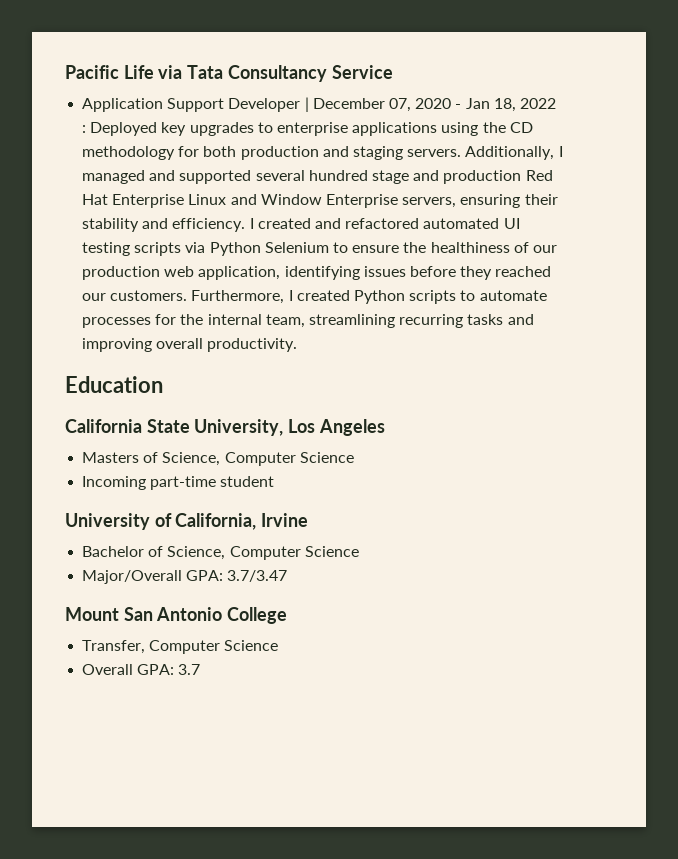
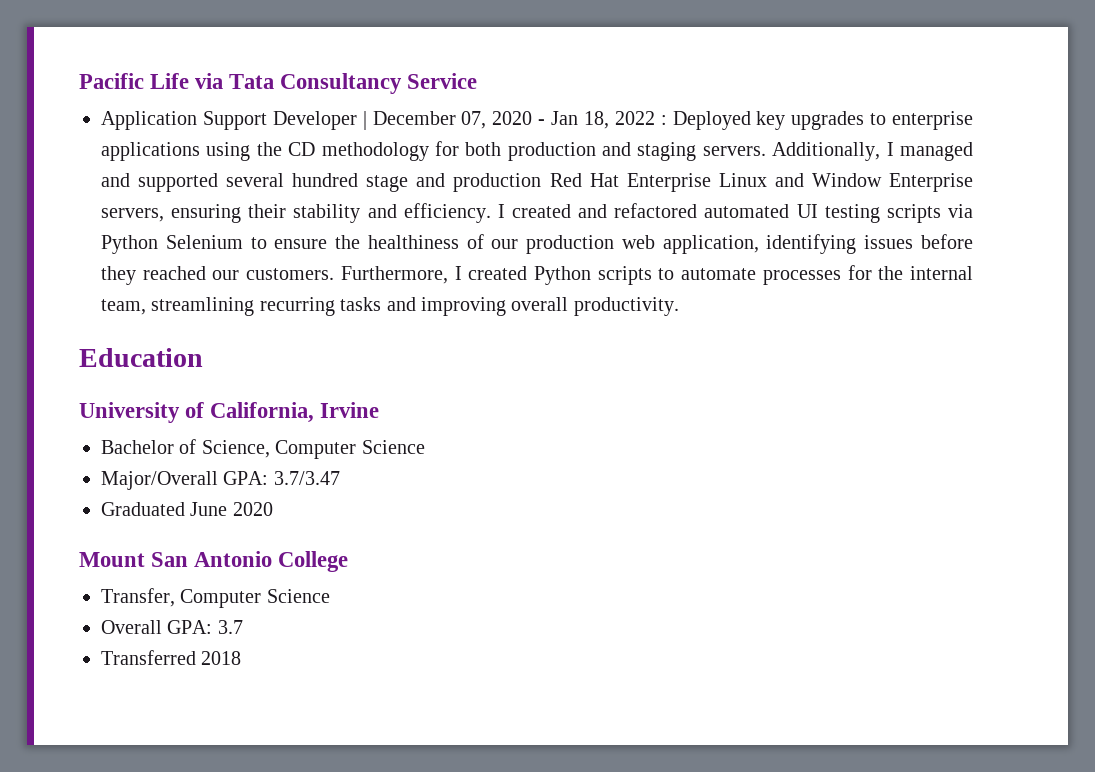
- California State University, Los Angeles
- Masters of Science, Computer Science
- Incoming part-time student
+ Graduated June 2020
+ Transferred 2018

